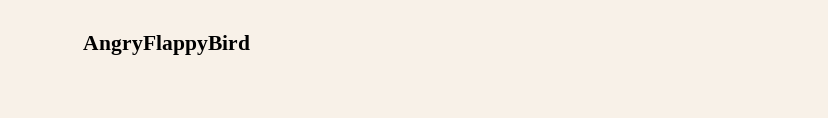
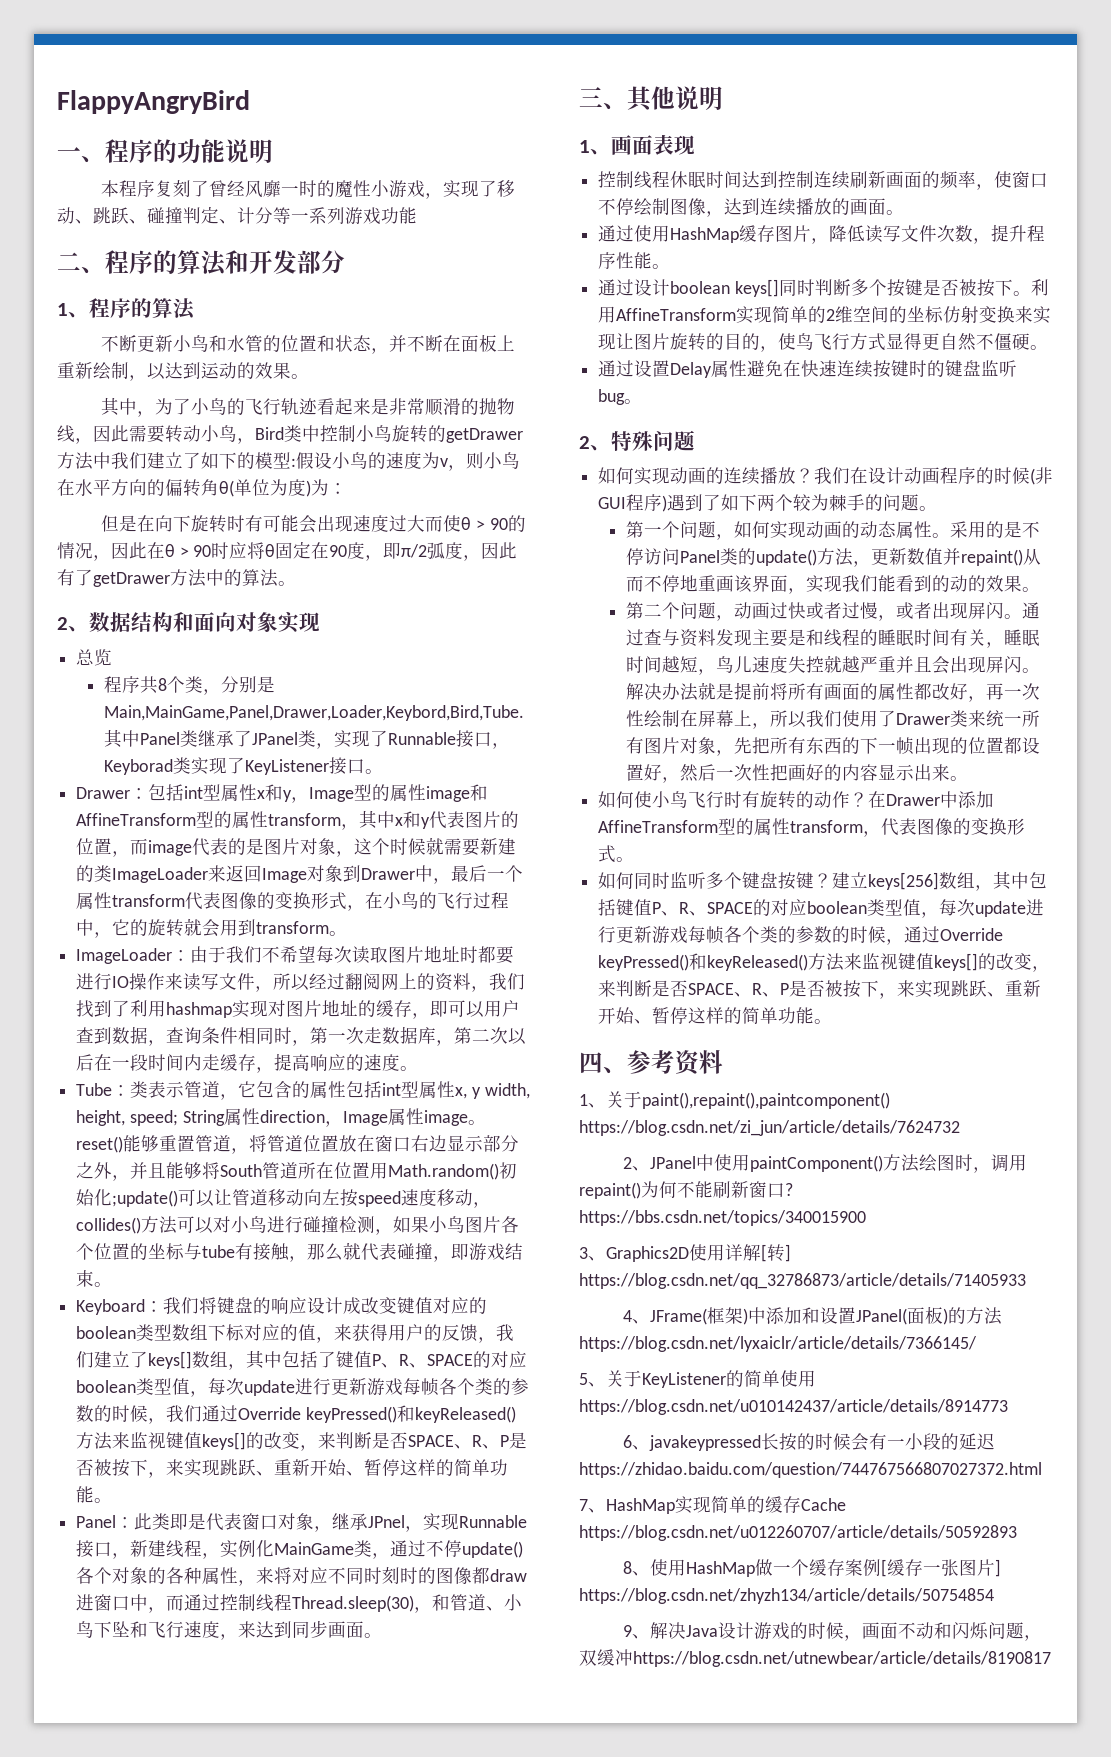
- AngryFlappyBird
+ FlappyAngryBird
+ 一、程序的功能说明
+ 本程序复刻了曾经风靡一时的魔性小游戏，实现了移动、跳跃、碰撞判定、计分等一系列游戏功能
+ 二、程序的算法和开发部分
+ 1、程序的算法
+ 不断更新小鸟和水管的位置和状态，并不断在面板上重新绘制，以达到运动的效果。
+ 其中，为了小鸟的飞行轨迹看起来是非常顺滑的抛物线，因此需要转动小鸟，Bird类中控制小鸟旋转的getDrawer方法中我们建立了如下的模型:假设小鸟的速度为v，则小鸟在水平方向的偏转角θ(单位为度)为：
+ 但是在向下旋转时有可能会出现速度过大而使θ > 90的情况，因此在θ > 90时应将θ固定在90度，即π/2弧度，因此有了getDrawer方法中的算法。
+ 2、数据结构和面向对象实现
+ 总览
+ 程序共8个类，分别是Main,MainGame,Panel,Drawer,Loader,Keybord,Bird,Tube.其中Panel类继承了JPanel类，实现了Runnable接口，Keyborad类实现了KeyListener接口。
+ Drawer：包括int型属性x和y，Image型的属性image和AffineTransform型的属性transform，其中x和y代表图片的位置，而image代表的是图片对象，这个时候就需要新建的类ImageLoader来返回Image对象到Drawer中，最后一个属性transform代表图像的变换形式，在小鸟的飞行过程中，它的旋转就会用到transform。
+ ImageLoader：由于我们不希望每次读取图片地址时都要进行IO操作来读写文件，所以经过翻阅网上的资料，我们找到了利用hashmap实现对图片地址的缓存，即可以用户查到数据，查询条件相同时，第一次走数据库，第二次以后在一段时间内走缓存，提高响应的速度。
+ Tube：类表示管道，它包含的属性包括int型属性x, y width, height, speed; String属性direction，Image属性image。reset()能够重置管道，将管道位置放在窗口右边显示部分之外，并且能够将South管道所在位置用Math.random()初始化;update()可以让管道移动向左按speed速度移动，collides()方法可以对小鸟进行碰撞检测，如果小鸟图片各个位置的坐标与tube有接触，那么就代表碰撞，即游戏结束。
+ Keyboard：我们将键盘的响应设计成改变键值对应的boolean类型数组下标对应的值，来获得用户的反馈，我们建立了keys[]数组，其中包括了键值P、R、SPACE的对应boolean类型值，每次update进行更新游戏每帧各个类的参数的时候，我们通过Override keyPressed()和keyReleased()方法来监视键值keys[]的改变，来判断是否SPACE、R、P是否被按下，来实现跳跃、重新开始、暂停这样的简单功能。
+ Panel：此类即是代表窗口对象，继承JPnel，实现Runnable接口，新建线程，实例化MainGame类，通过不停update()各个对象的各种属性，来将对应不同时刻时的图像都draw进窗口中，而通过控制线程Thread.sleep(30)，和管道、小鸟下坠和飞行速度，来达到同步画面。
+ 三、其他说明
+ 1、画面表现
+ 控制线程休眠时间达到控制连续刷新画面的频率，使窗口不停绘制图像，达到连续播放的画面。
+ 通过使用HashMap缓存图片，降低读写文件次数，提升程序性能。
+ 通过设计boolean keys[]同时判断多个按键是否被按下。利用AffineTransform实现简单的2维空间的坐标仿射变换来实现让图片旋转的目的，使鸟飞行方式显得更自然不僵硬。
+ 通过设置Delay属性避免在快速连续按键时的键盘监听bug。
+ 2、特殊问题
+ 如何实现动画的连续播放？我们在设计动画程序的时候(非GUI程序)遇到了如下两个较为棘手的问题。
+ 第一个问题，如何实现动画的动态属性。采用的是不停访问Panel类的update()方法，更新数值并repaint()从而不停地重画该界面，实现我们能看到的动的效果。
+ 第二个问题，动画过快或者过慢，或者出现屏闪。通过查与资料发现主要是和线程的睡眠时间有关，睡眠时间越短，鸟儿速度失控就越严重并且会出现屏闪。解决办法就是提前将所有画面的属性都改好，再一次性绘制在屏幕上，所以我们使用了Drawer类来统一所有图片对象，先把所有东西的下一帧出现的位置都设置好，然后一次性把画好的内容显示出来。
+ 如何使小鸟飞行时有旋转的动作？在Drawer中添加AffineTransform型的属性transform，代表图像的变换形式。
+ 如何同时监听多个键盘按键？建立keys[256]数组，其中包括键值P、R、SPACE的对应boolean类型值，每次update进行更新游戏每帧各个类的参数的时候，通过Override keyPressed()和keyReleased()方法来监视键值keys[]的改变，来判断是否SPACE、R、P是否被按下，来实现跳跃、重新开始、暂停这样的简单功能。
+ 四、参考资料
+ 1、关于paint(),repaint(),paintcomponent() https://blog.csdn.net/zi_jun/article/details/7624732
+ 2、JPanel中使用paintComponent()方法绘图时，调用repaint()为何不能刷新窗口? https://bbs.csdn.net/topics/340015900
+ 3、Graphics2D使用详解[转] https://blog.csdn.net/qq_32786873/article/details/71405933
+ 4、JFrame(框架)中添加和设置JPanel(面板)的方法https://blog.csdn.net/lyxaiclr/article/details/7366145/
+ 5、关于KeyListener的简单使用https://blog.csdn.net/u010142437/article/details/8914773
+ 6、javakeypressed长按的时候会有一小段的延迟https://zhidao.baidu.com/question/744767566807027372.html
+ 7、HashMap实现简单的缓存Cache https://blog.csdn.net/u012260707/article/details/50592893
+ 8、使用HashMap做一个缓存案例[缓存一张图片] https://blog.csdn.net/zhyzh134/article/details/50754854
+ 9、解决Java设计游戏的时候，画面不动和闪烁问题，双缓冲https://blog.csdn.net/utnewbear/article/details/8190817

